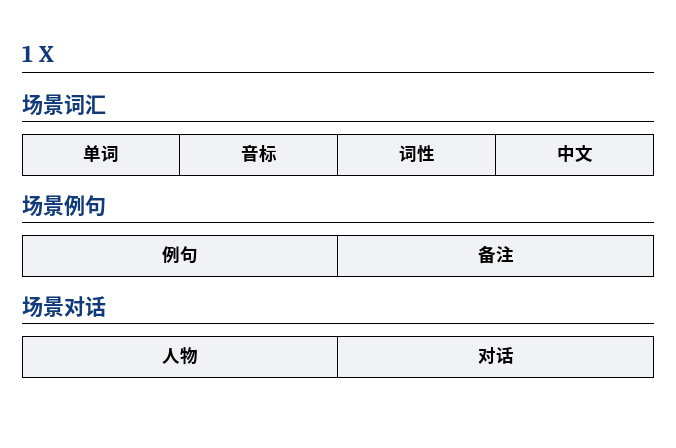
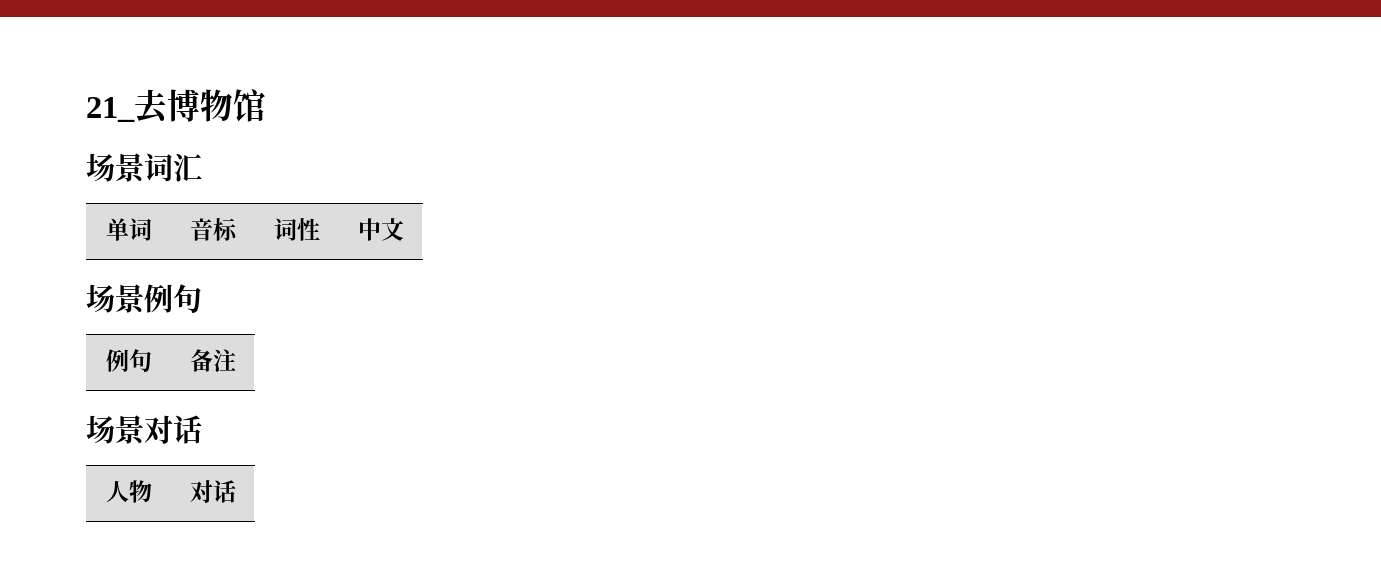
- 1 X
+ 21_去博物馆

